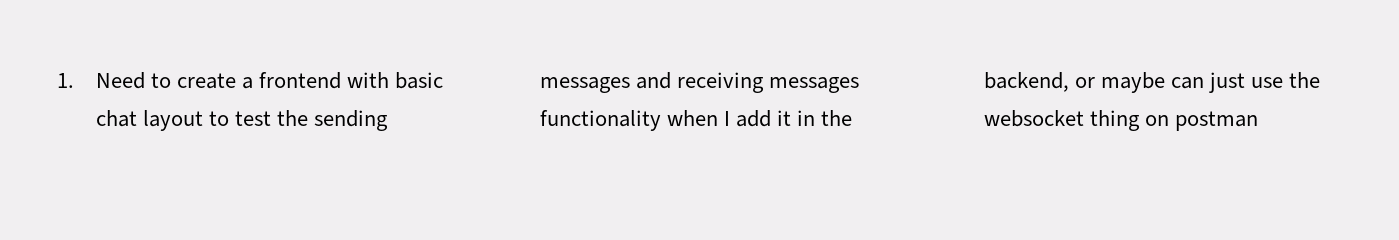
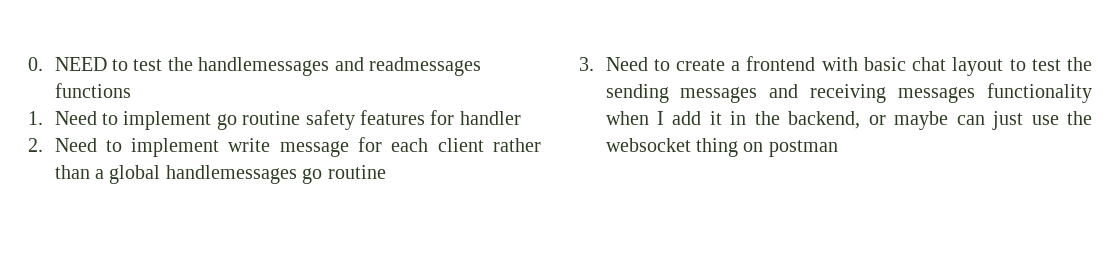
- 1. Need to create a frontend with basic chat layout to test the sending messages and receiving messages functionality when I add it in the backend, or maybe can just use the websocket thing on postman
+ 0. NEED to test the handlemessages and readmessages functions
+ 1. Need to implement go routine safety features for handler
+ 2. Need to implement write message for each client rather than a global handlemessages go routine
+ 3. Need to create a frontend with basic chat layout to test the sending messages and receiving messages functionality when I add it in the backend, or maybe can just use the websocket thing on postman

